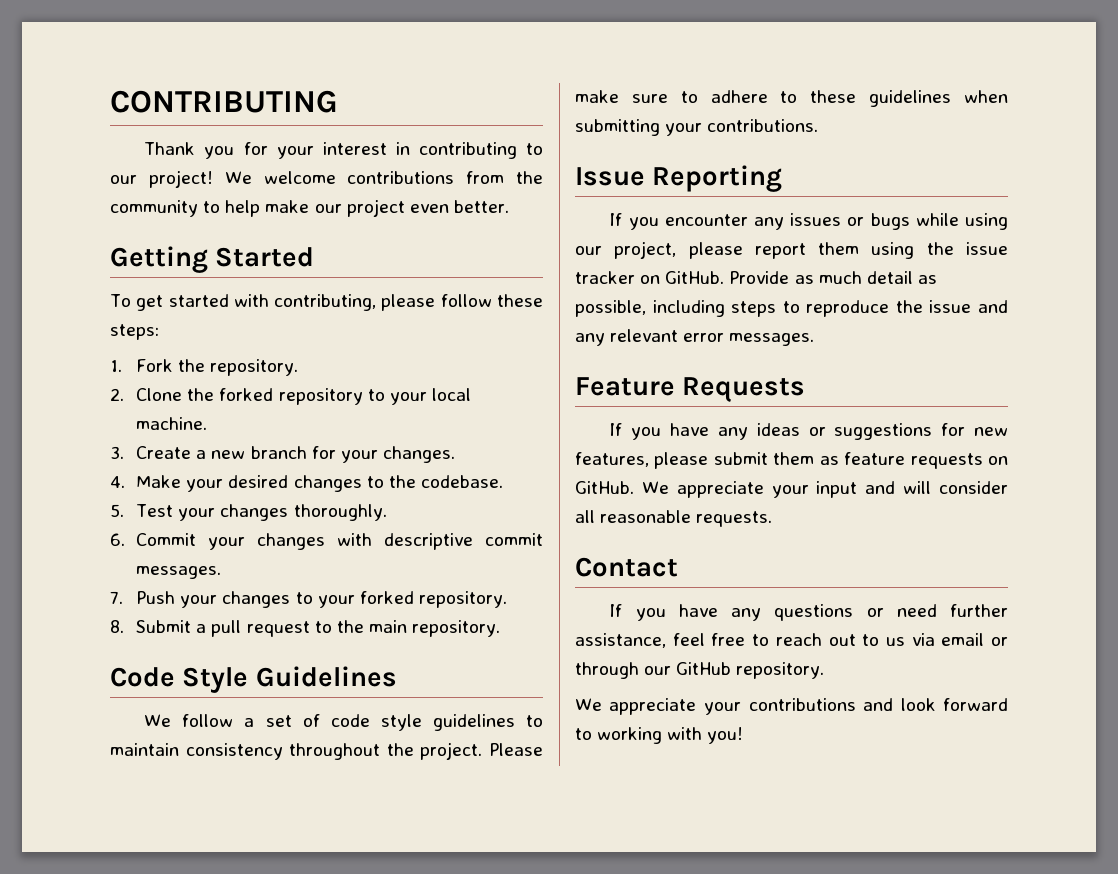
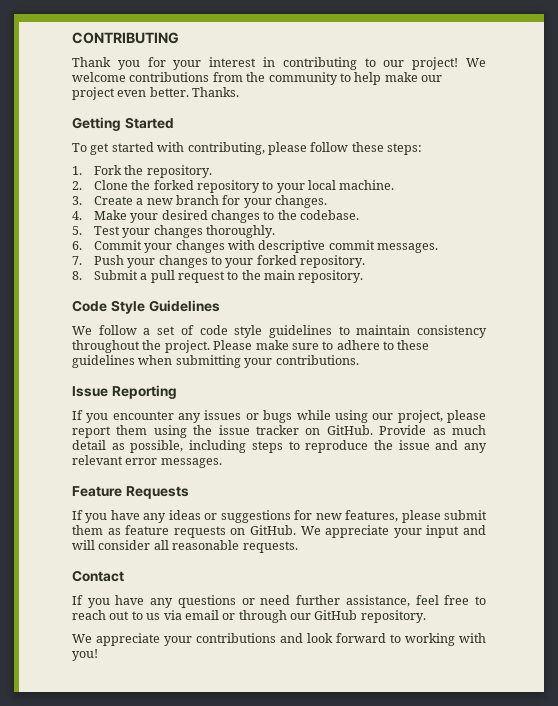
+ Thanks.

